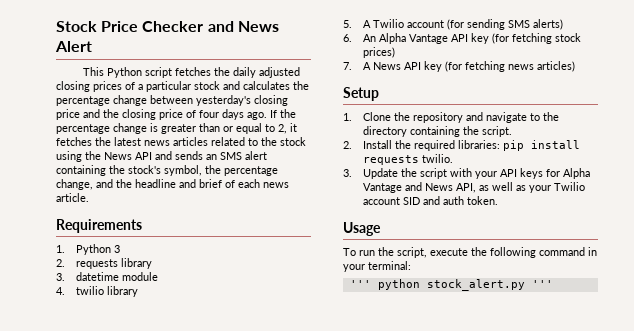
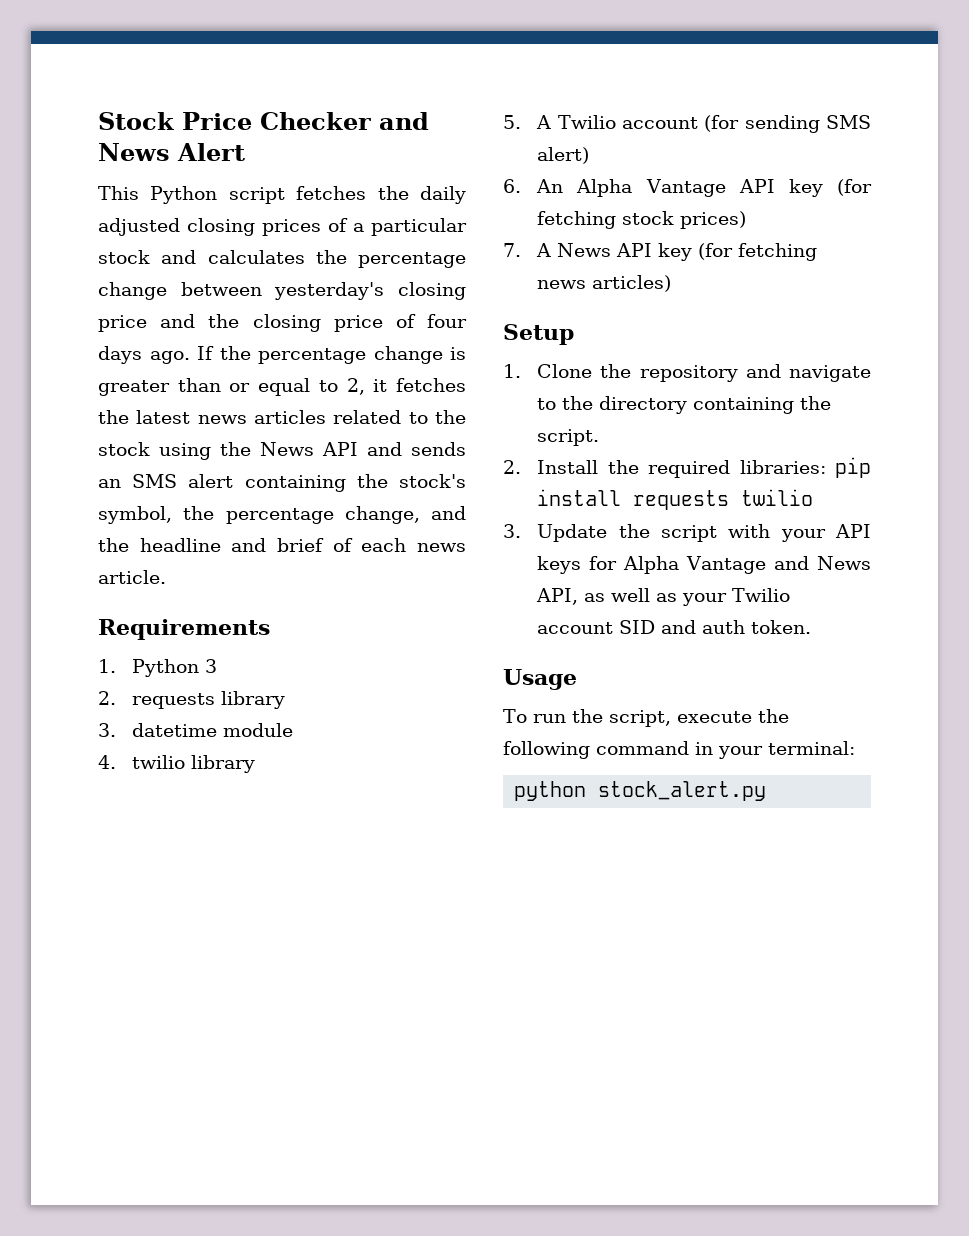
- 5. A Twilio account (for sending SMS alerts)
+ 5. A Twilio account (for sending SMS alert)
- 2. Install the required libraries: pip install requests twilio.
+ 2. Install the required libraries: pip install requests twilio
- ''' python stock_alert.py '''
+ python stock_alert.py

